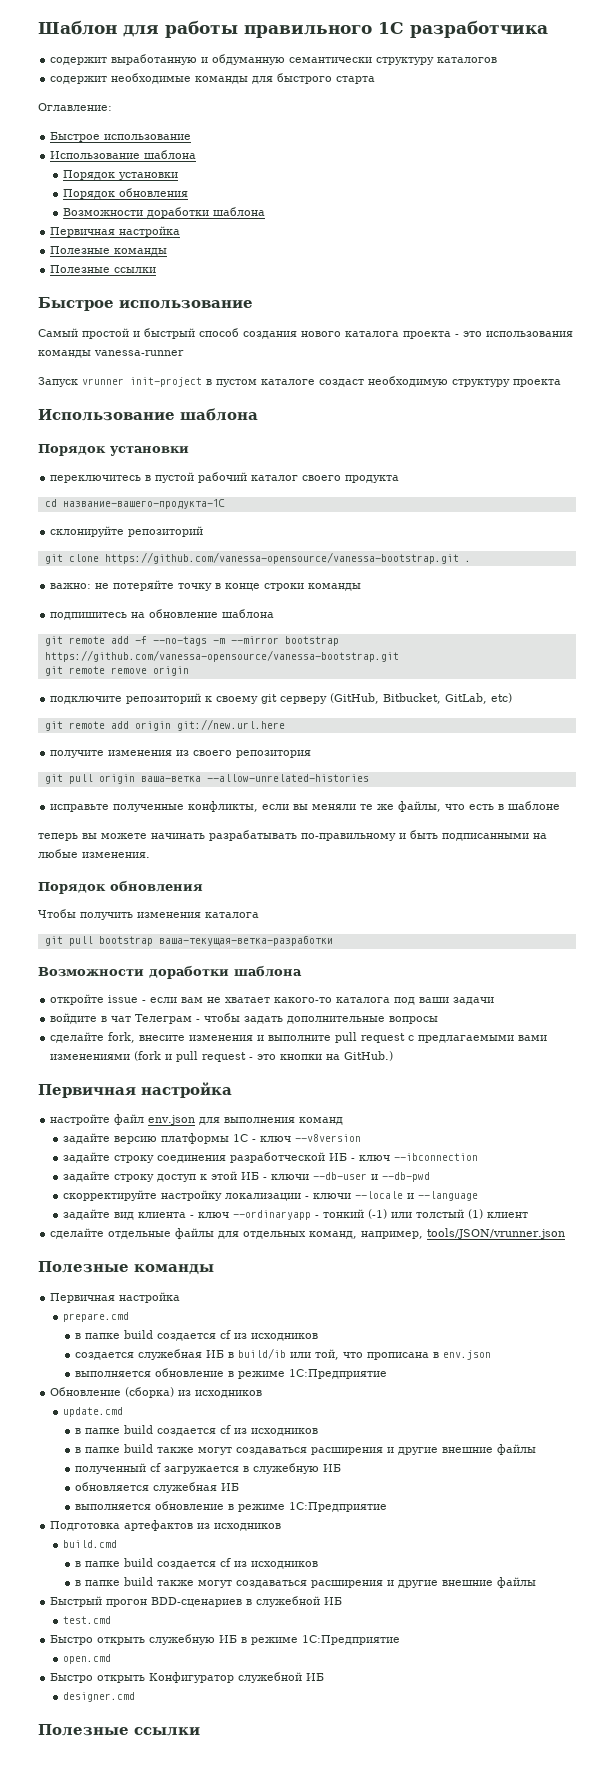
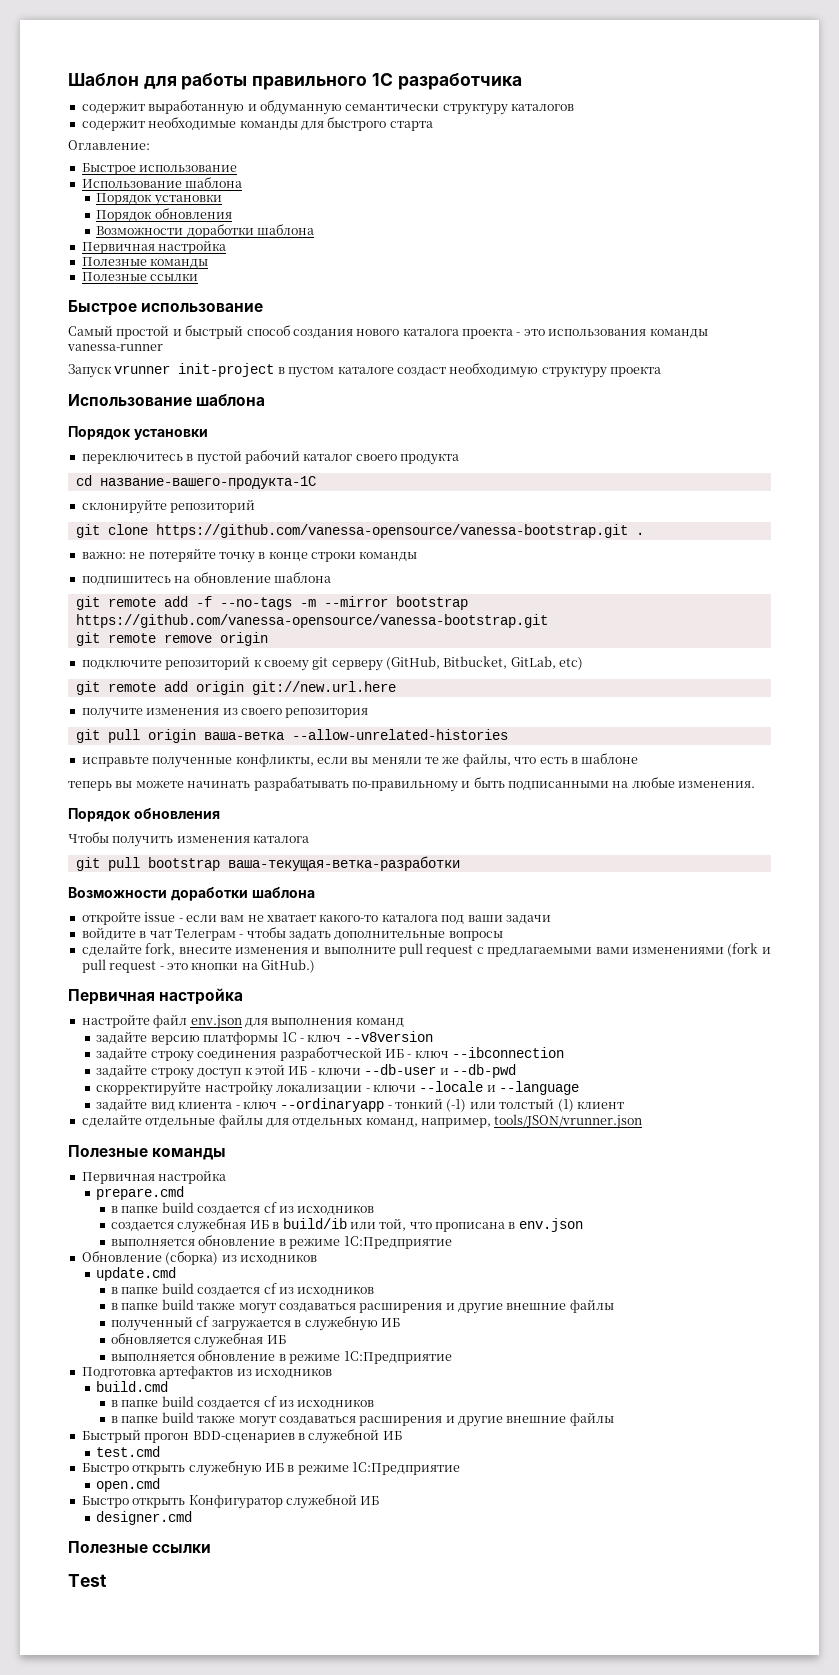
+ Test

